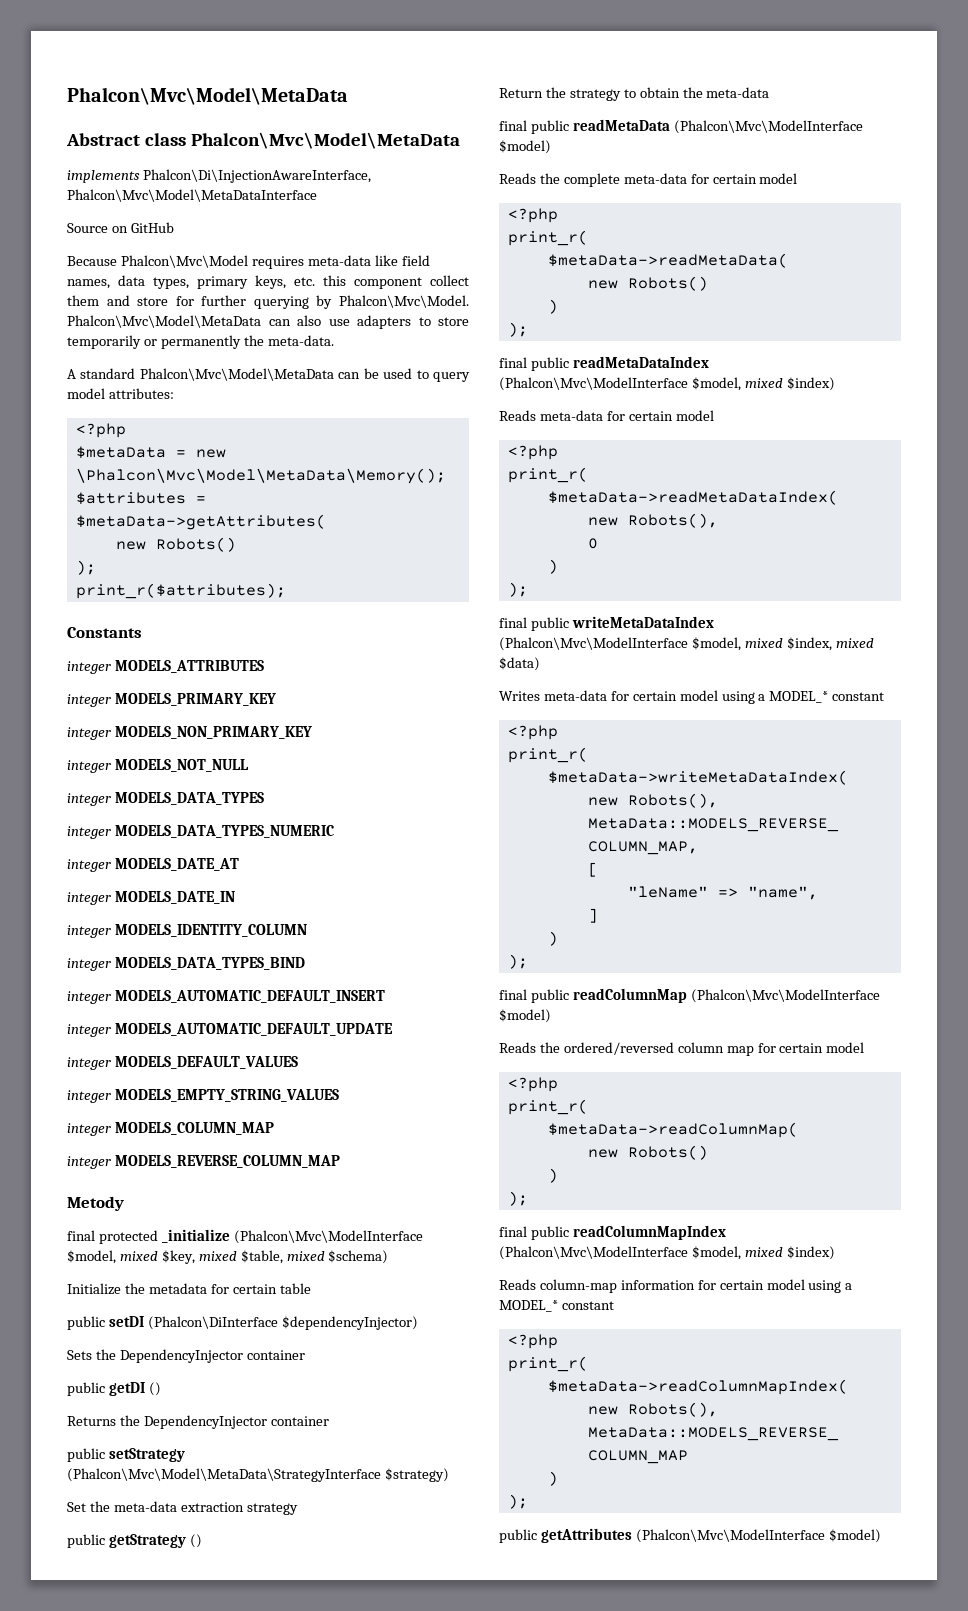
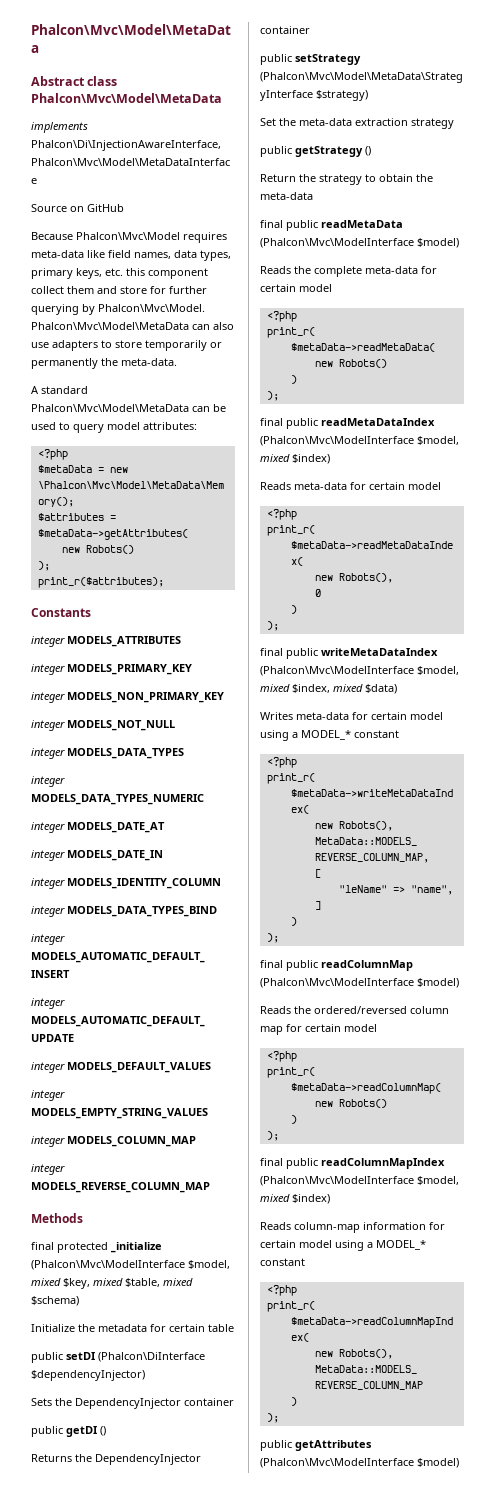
- Metody
+ Methods

